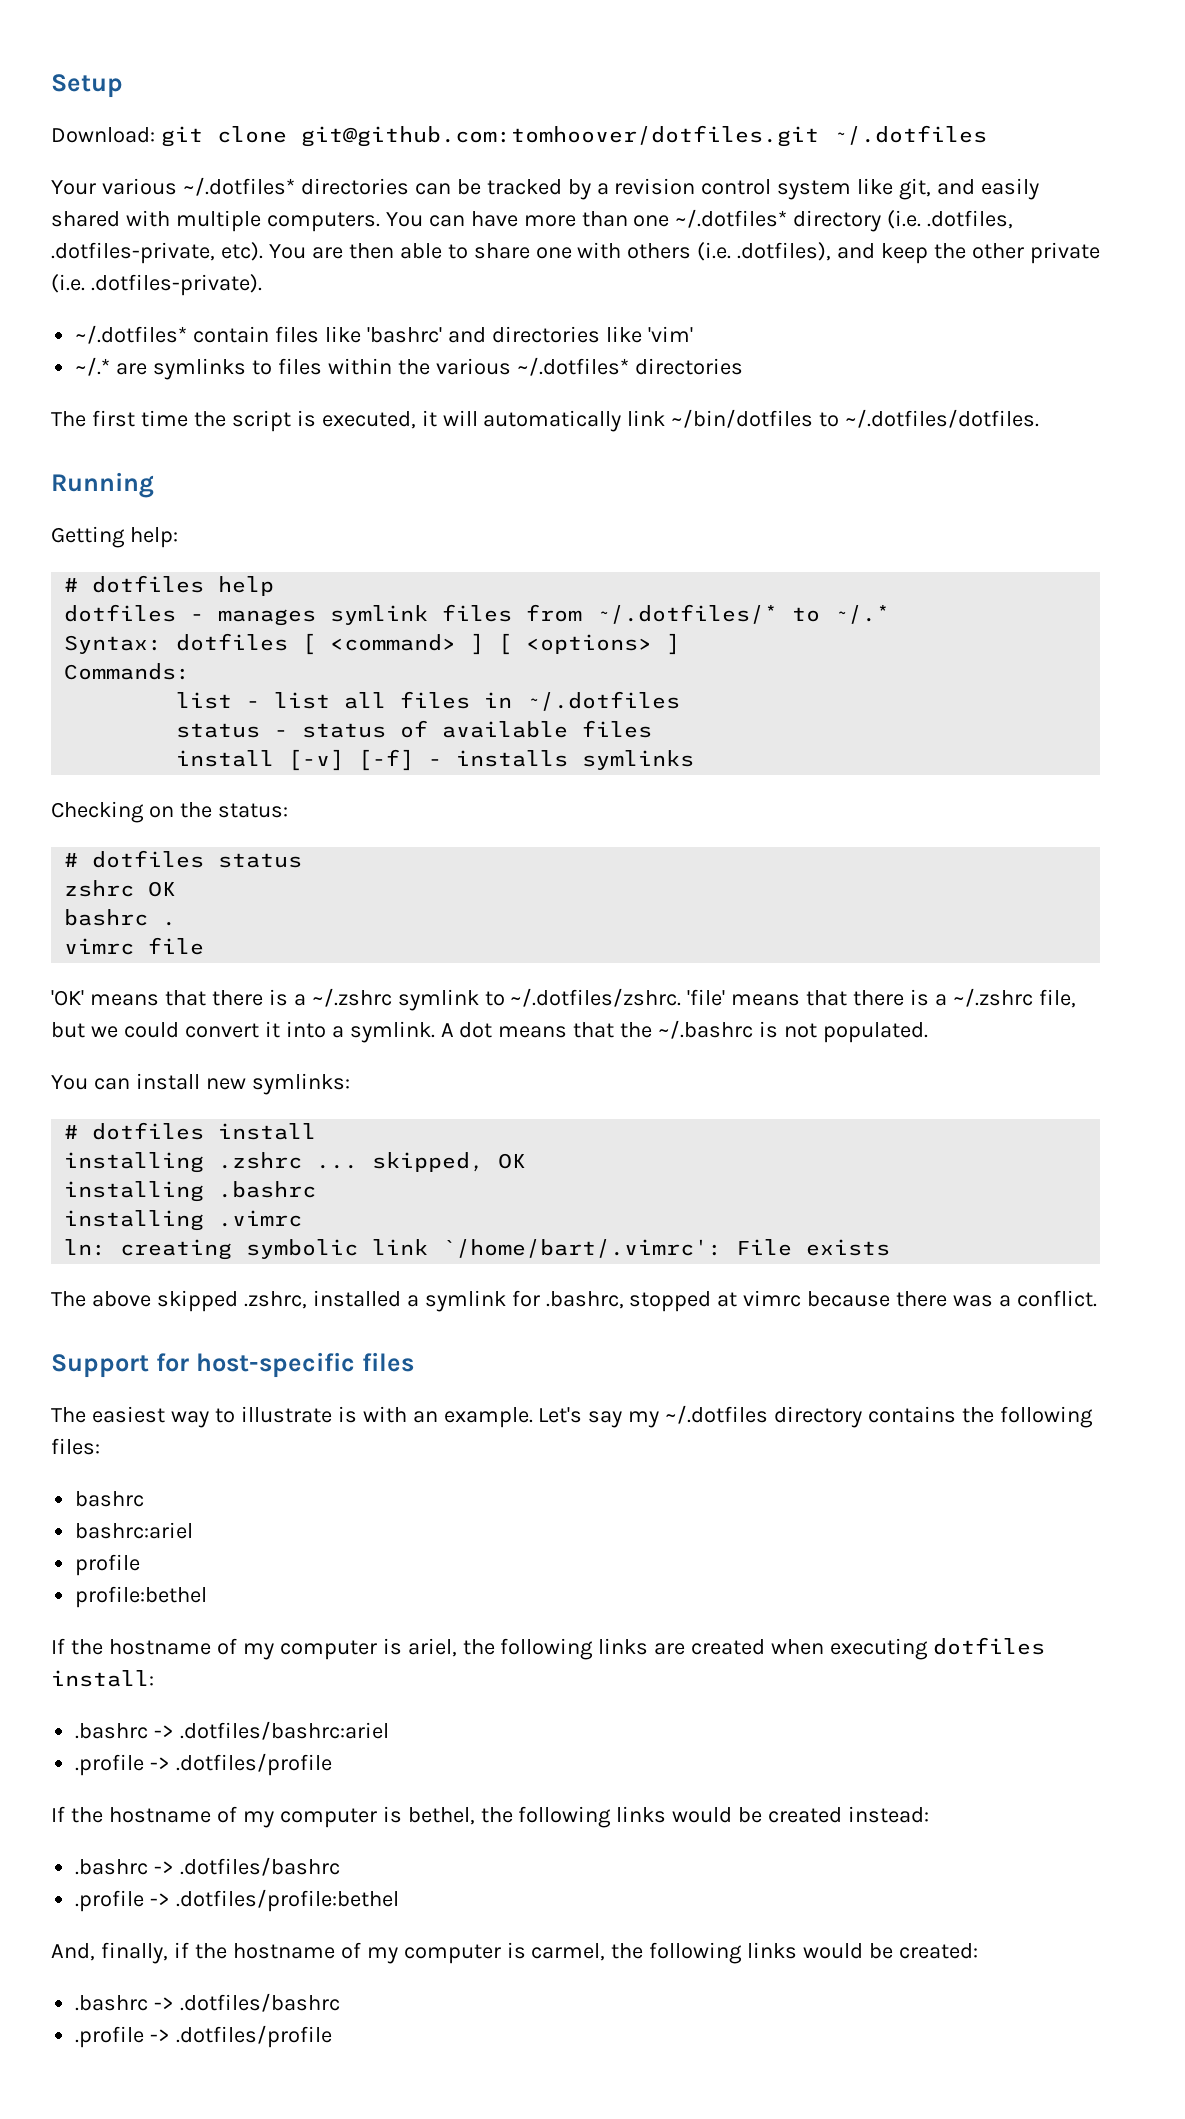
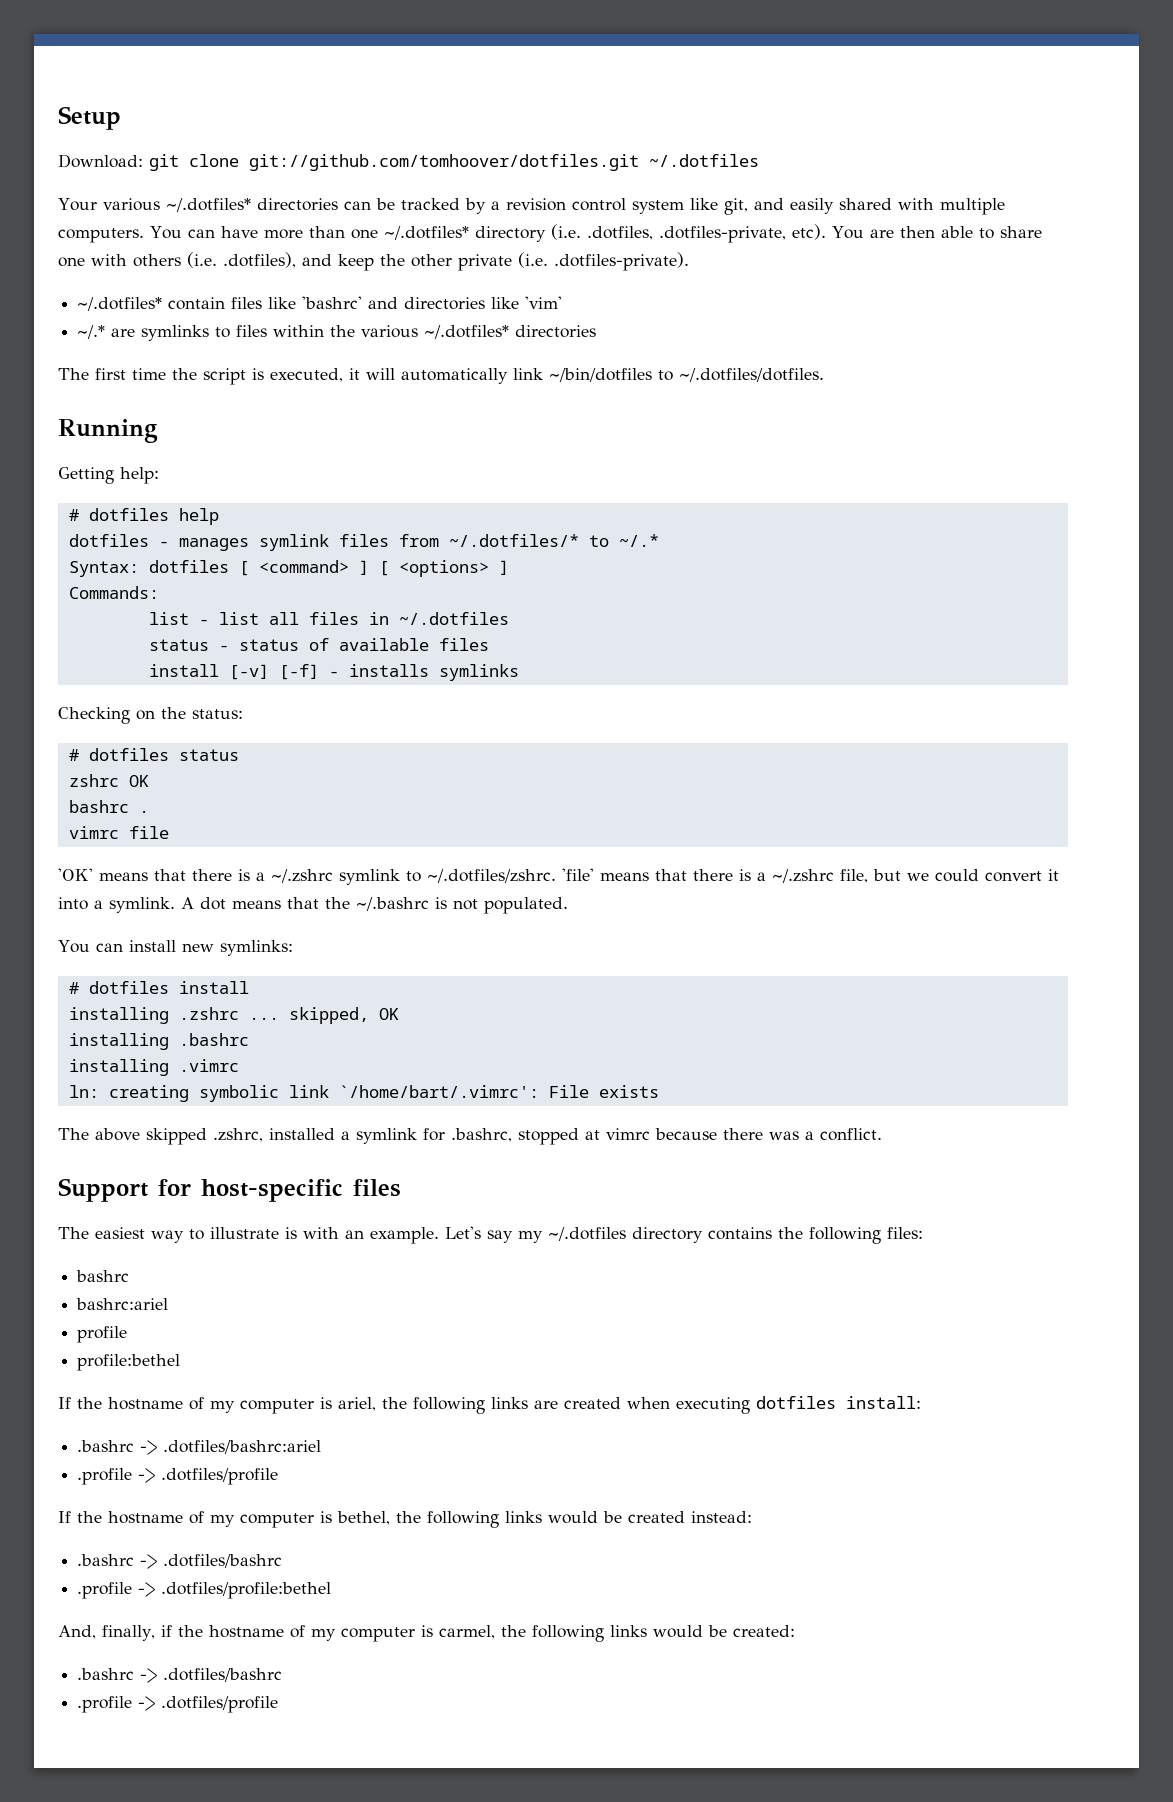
- Download: git clone git@github.com:tomhoover/dotfiles.git ~/.dotfiles
+ Download: git clone git://github.com/tomhoover/dotfiles.git ~/.dotfiles

